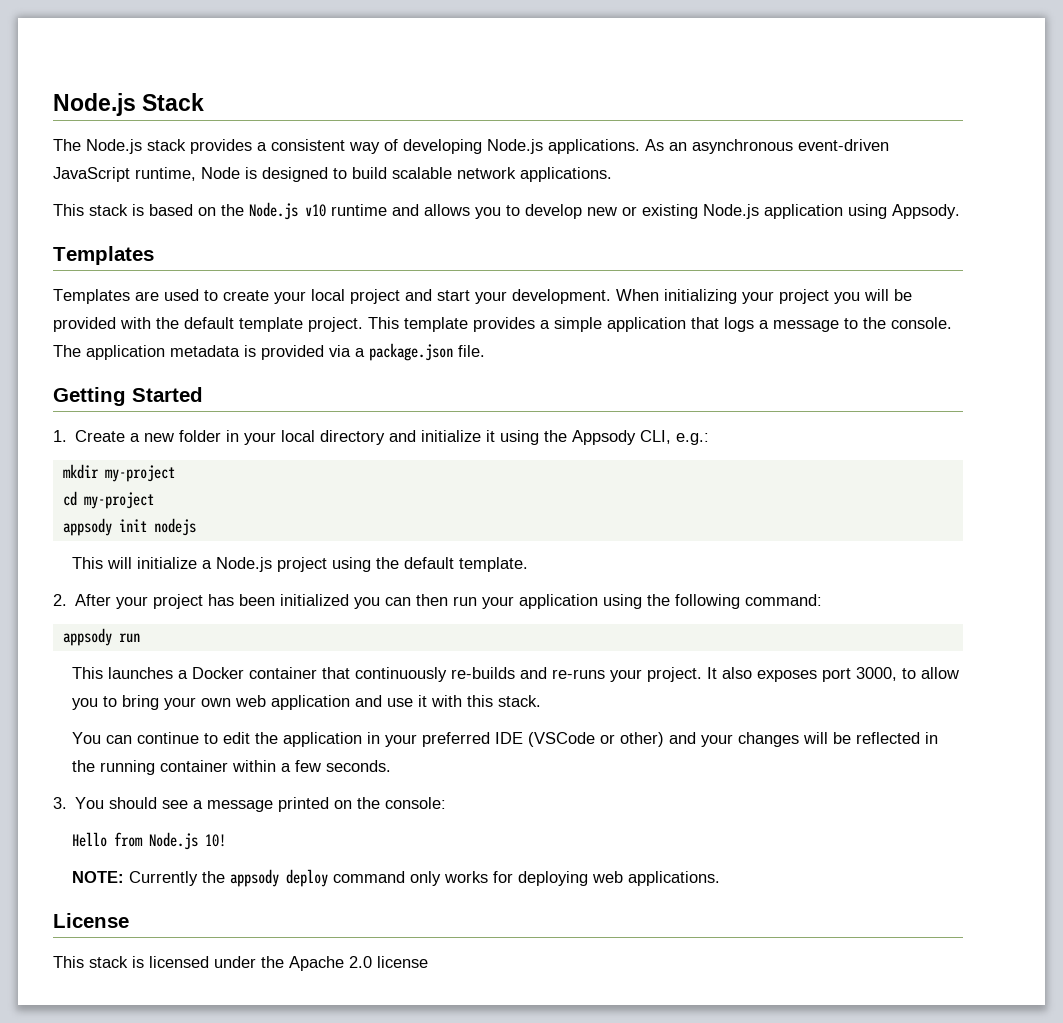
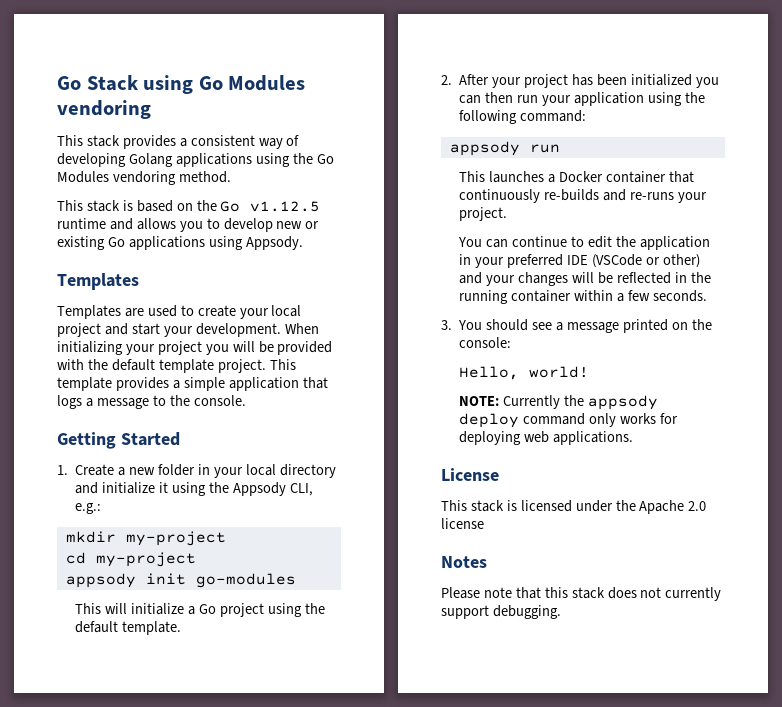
- Node.js Stack
- The Node.js stack provides a consistent way of developing Node.js applications. As an asynchronous event-driven JavaScript runtime, Node is designed to build scalable network applications.
+ Go Stack using Go Modules vendoring
+ This stack provides a consistent way of developing Golang applications using the Go Modules vendoring method.
- This stack is based on the Node.js v10 runtime and allows you to develop new or existing Node.js application using Appsody.
+ This stack is based on the Go v1.12.5 runtime and allows you to develop new or existing Go applications using Appsody.
- The application metadata is provided via a package.json file.
- appsody init nodejs
+ appsody init go-modules
- This will initialize a Node.js project using the default template.
+ This will initialize a Go project using the default template.
- It also exposes port 3000, to allow you to bring your own web application and use it with this stack.
- Hello from Node.js 10!
+ Hello, world!
+ Notes
+ Please note that this stack does not currently support debugging.

